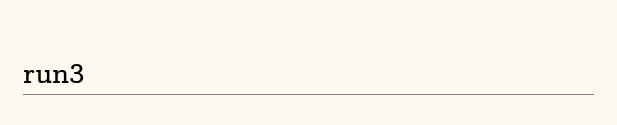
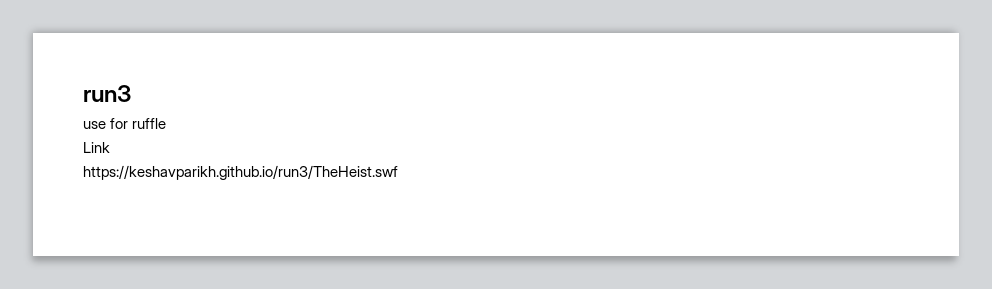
+ use for ruffle
+ Link
+ https://keshavparikh.github.io/run3/TheHeist.swf

